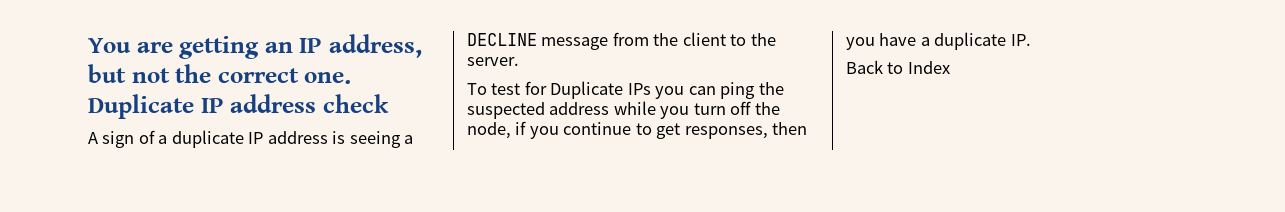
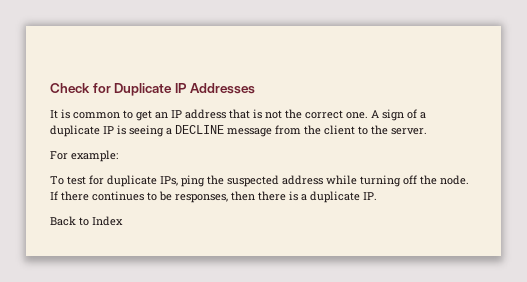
- You are getting an IP address, but not the correct one. Duplicate IP address check
- A sign of a duplicate IP address is seeing a DECLINE message from the client to the server.
+ Check for Duplicate IP Addresses
+ It is common to get an IP address that is not the correct one. A sign of a duplicate IP is seeing a DECLINE message from the client to the server.
+ For example:
- To test for Duplicate IPs you can ping the suspected address while you turn off the node, if you continue to get responses, then you have a duplicate IP.
+ To test for duplicate IPs, ping the suspected address while turning off the node. If there continues to be responses, then there is a duplicate IP.

